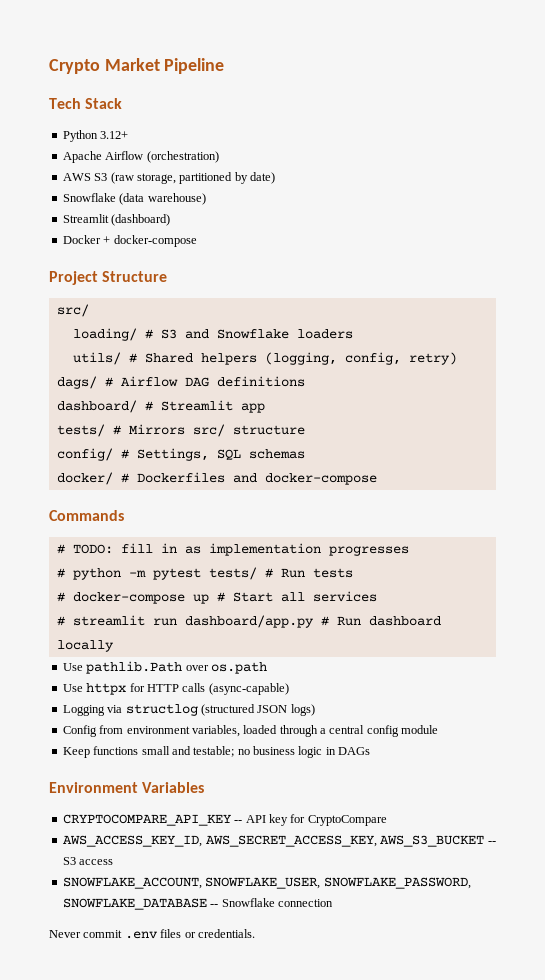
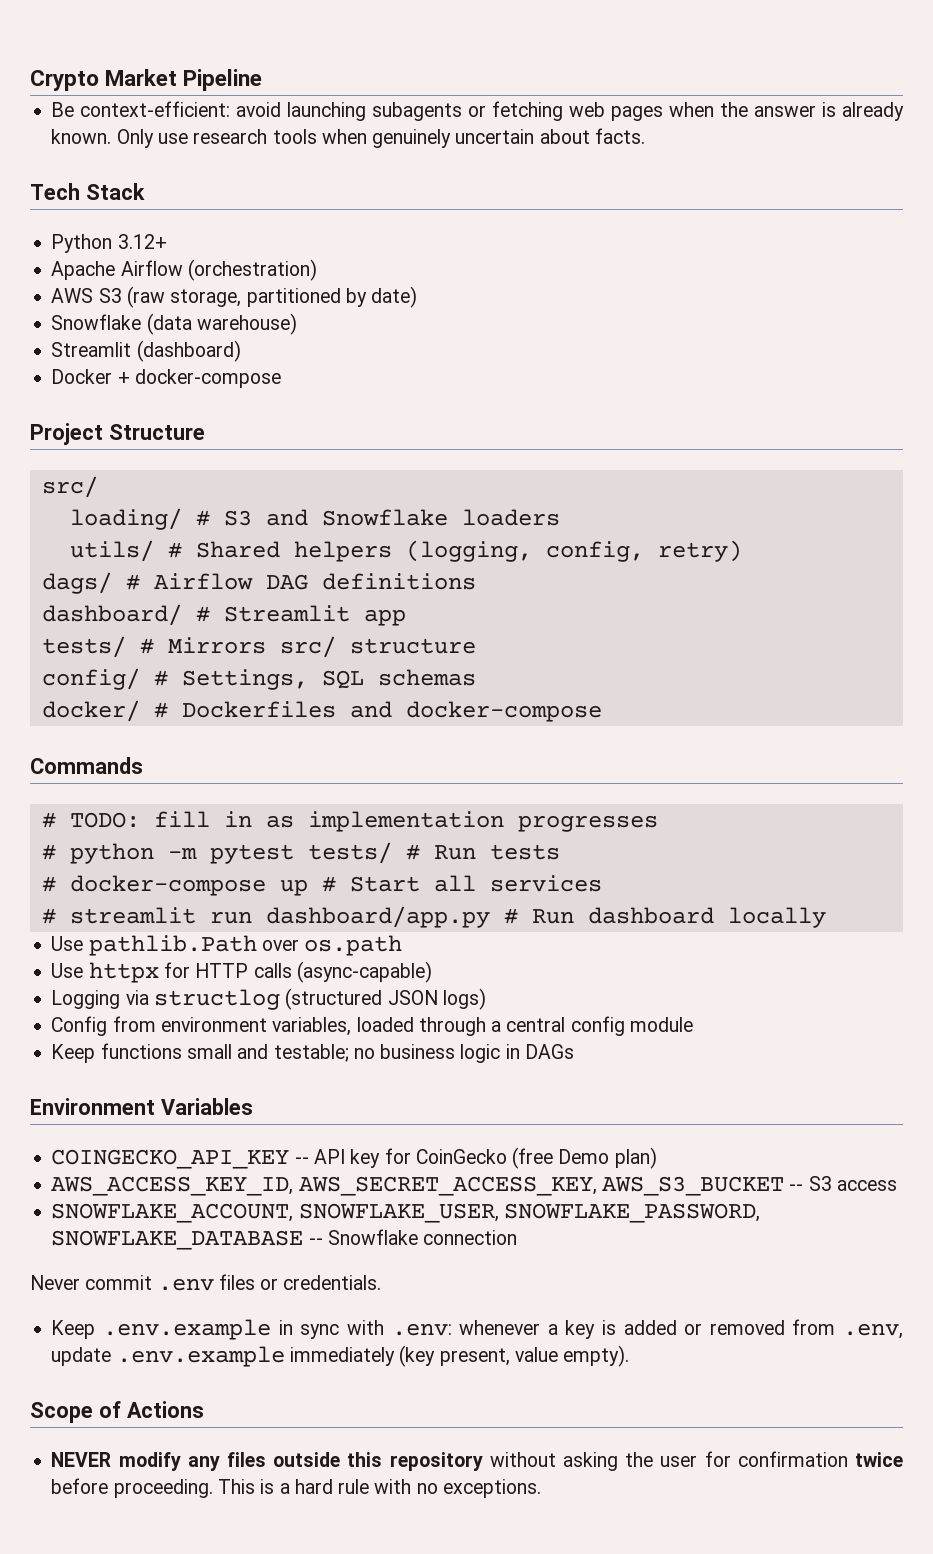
+ Be context-efficient: avoid launching subagents or fetching web pages when the answer is already known. Only use research tools when genuinely uncertain about facts.
- CRYPTOCOMPARE_API_KEY -- API key for CryptoCompare
+ COINGECKO_API_KEY -- API key for CoinGecko (free Demo plan)
+ Keep .env.example in sync with .env: whenever a key is added or removed from .env, update .env.example immediately (key present, value empty).
+ Scope of Actions
+ NEVER modify any files outside this repository without asking the user for confirmation twice before proceeding. This is a hard rule with no exceptions.

